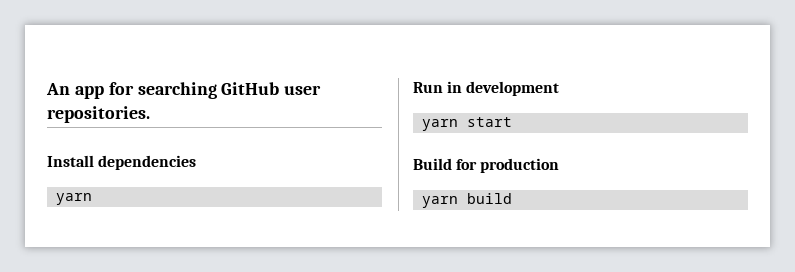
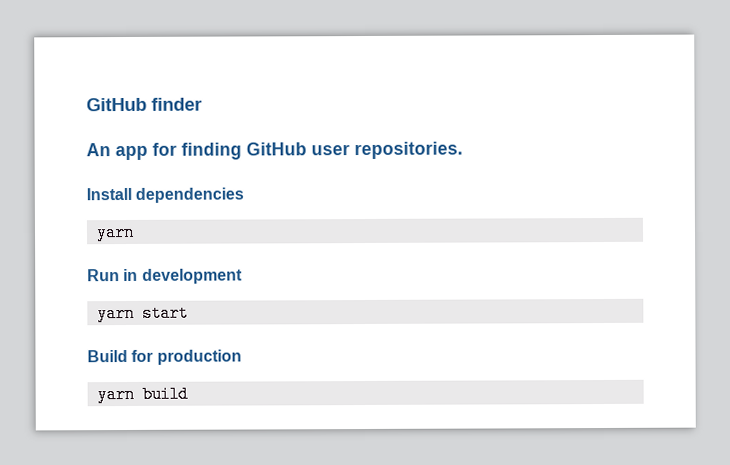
+ GitHub finder
- An app for searching GitHub user repositories.
+ An app for finding GitHub user repositories.

